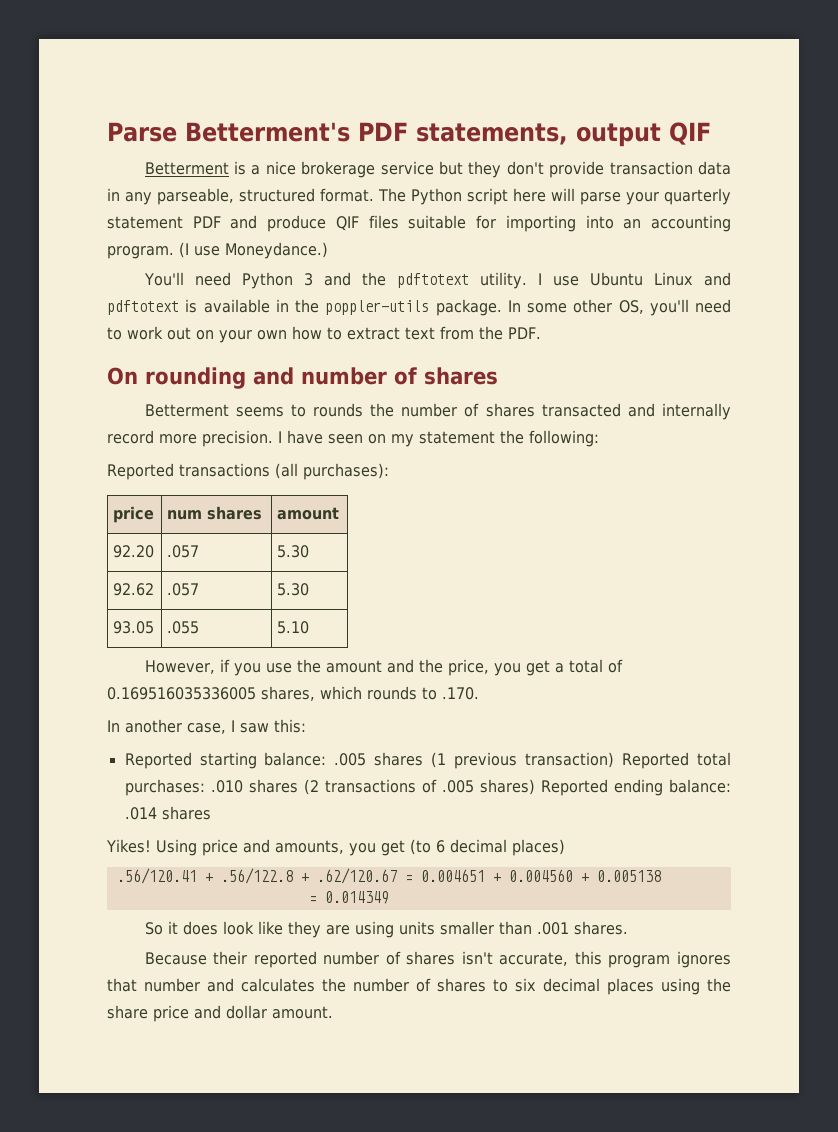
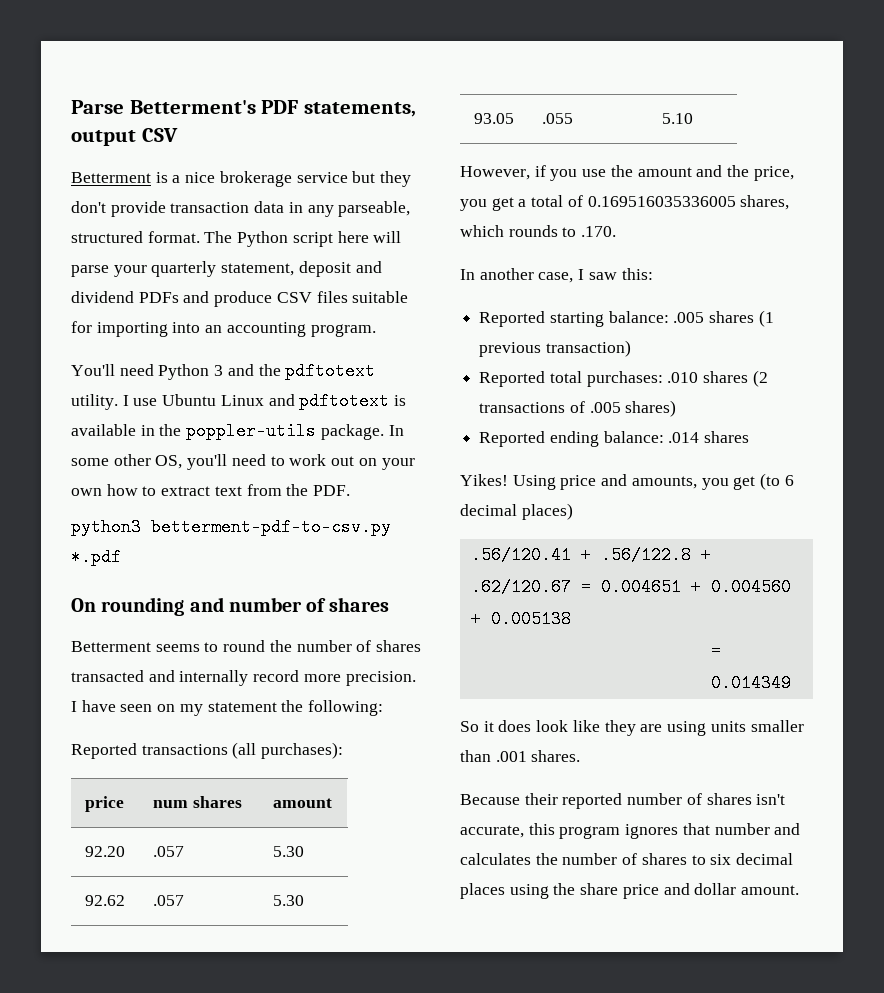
- Parse Betterment's PDF statements, output QIF
+ Parse Betterment's PDF statements, output CSV
- The Python script here will parse your quarterly statement PDF and produce QIF files suitable for importing into an accounting program. (I use Moneydance.)
+ The Python script here will parse your quarterly statement, deposit and dividend PDFs and produce CSV files suitable for importing into an accounting program.
+ python3 betterment-pdf-to-csv.py *.pdf
- Betterment seems to rounds the number of shares transacted and internally record more precision.
+ Betterment seems to round the number of shares transacted and internally record more precision.
- Reported starting balance: .005 shares (1 previous transaction) Reported total purchases: .010 shares (2 transactions of .005 shares) Reported ending balance: .014 shares
+ Reported starting balance: .005 shares (1 previous transaction)
+ Reported total purchases: .010 shares (2 transactions of .005 shares)
+ Reported ending balance: .014 shares

